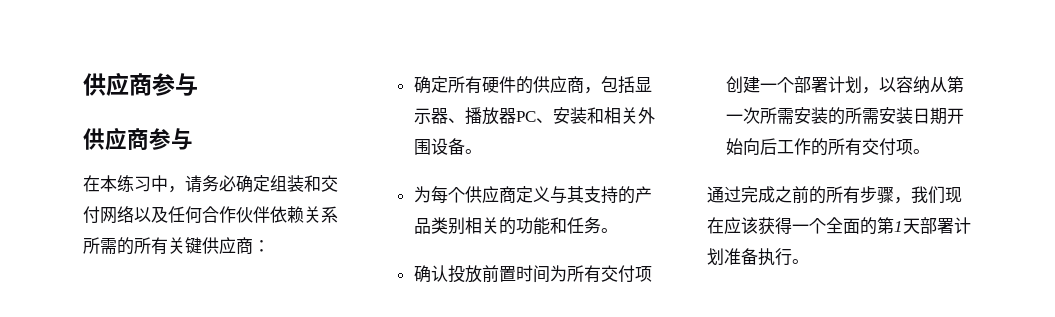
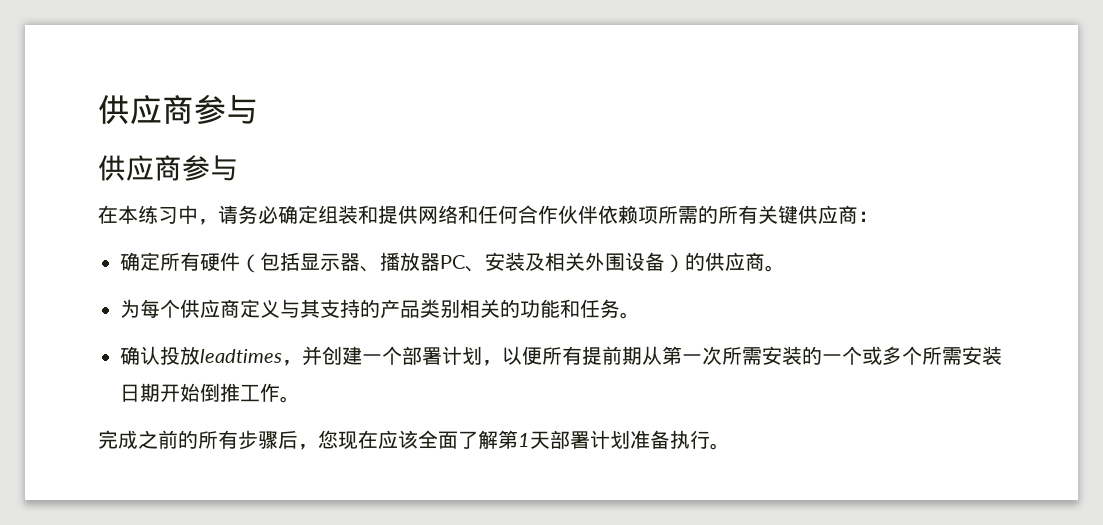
- 在本练习中，请务必确定组装和交付网络以及任何合作伙伴依赖关系所需的所有关键供应商：
+ 在本练习中，请务必确定组装和提供网络和任何合作伙伴依赖项所需的所有关键供应商：
- 确定所有硬件的供应商，包括显示器、播放器PC、安装和相关外围设备。
+ 确定所有硬件（包括显示器、播放器PC、安装及相关外围设备）的供应商。
- 确认投放前置时间为所有交付项创建一个部署计划，以容纳从第一次所需安装的所需安装日期开始向后工作的所有交付项。
- 通过完成之前的所有步骤，我们现在应该获得一个全面的第1天部署计划准备执行。
+ 确认投放leadtimes，并创建一个部署计划，以便所有提前期从第一次所需安装的一个或多个所需安装日期开始倒推工作。
+ 完成之前的所有步骤后，您现在应该全面了解第1天部署计划准备执行。

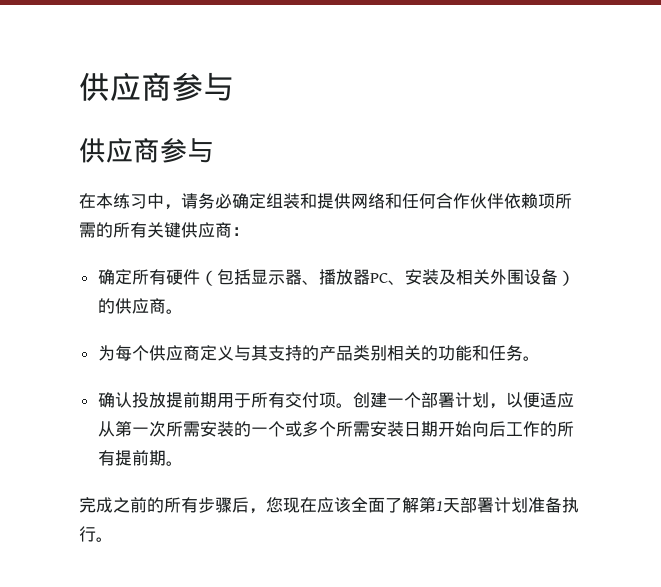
- 确认投放leadtimes，并创建一个部署计划，以便所有提前期从第一次所需安装的一个或多个所需安装日期开始倒推工作。
+ 确认投放提前期用于所有交付项。创建一个部署计划，以便适应从第一次所需安装的一个或多个所需安装日期开始向后工作的所有提前期。

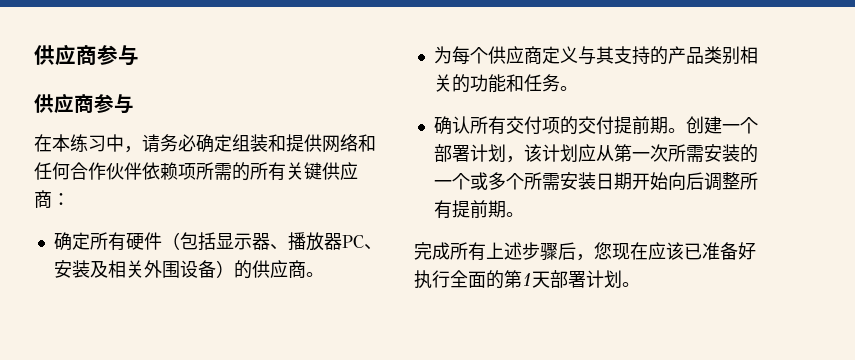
- 确认投放提前期用于所有交付项。
+ 确认所有交付项的交付提前期。
- 创建一个部署计划，以便适应从第一次所需安装的一个或多个所需安装日期开始向后工作的所有提前期。
+ 创建一个部署计划，该计划应从第一次所需安装的一个或多个所需安装日期开始向后调整所有提前期。
- 完成之前的所有步骤后，您现在应该全面了解第1天部署计划准备执行。
+ 完成所有上述步骤后，您现在应该已准备好执行全面的第1天部署计划。

